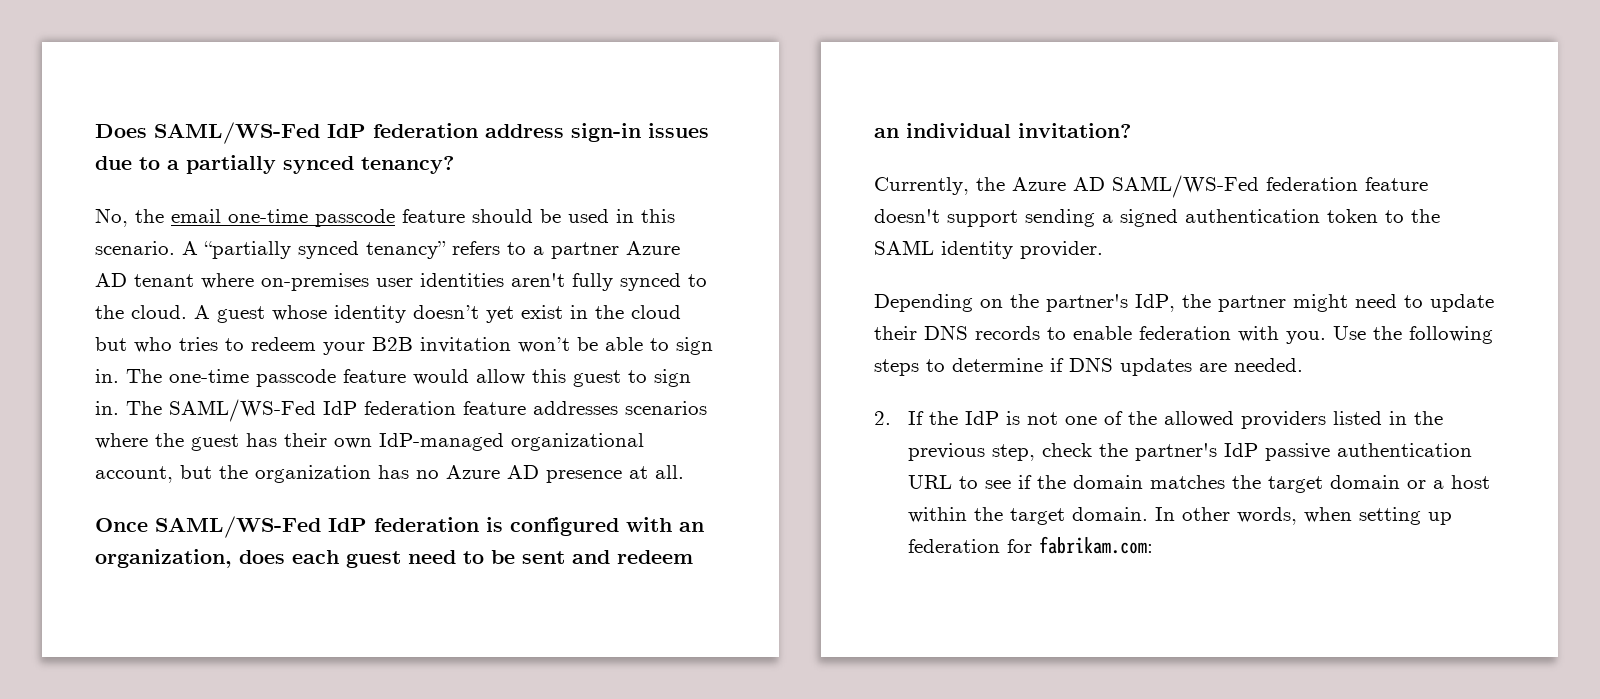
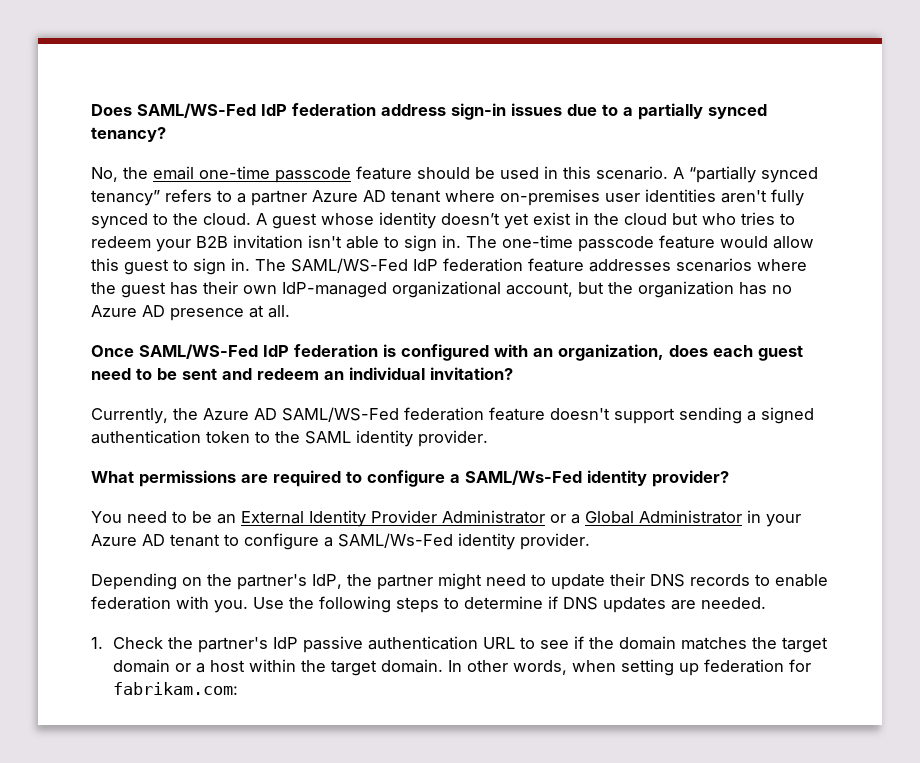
- A guest whose identity doesn’t yet exist in the cloud but who tries to redeem your B2B invitation won’t be able to sign in.
+ A guest whose identity doesn’t yet exist in the cloud but who tries to redeem your B2B invitation isn't able to sign in.
+ What permissions are required to configure a SAML/Ws-Fed identity provider?
+ You need to be an External Identity Provider Administrator or a Global Administrator in your Azure AD tenant to configure a SAML/Ws-Fed identity provider.
- 2. If the IdP is not one of the allowed providers listed in the previous step, check the partner's IdP passive authentication URL to see if the domain matches the target domain or a host within the target domain.
+ 1. Check the partner's IdP passive authentication URL to see if the domain matches the target domain or a host within the target domain.

